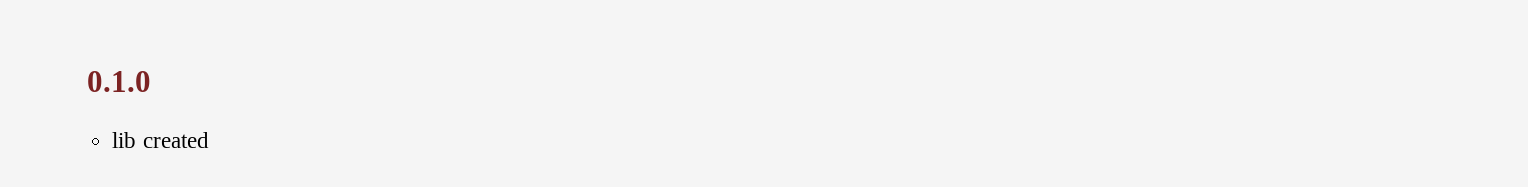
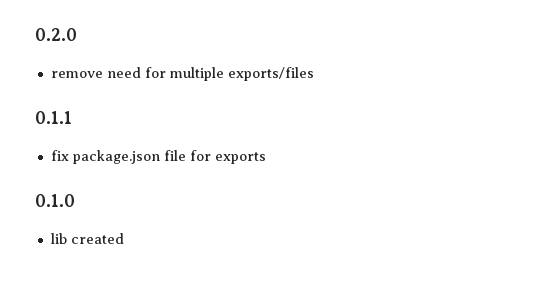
+ 0.2.0
+ remove need for multiple exports/files
+ 0.1.1
+ fix package.json file for exports

